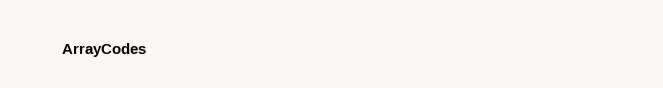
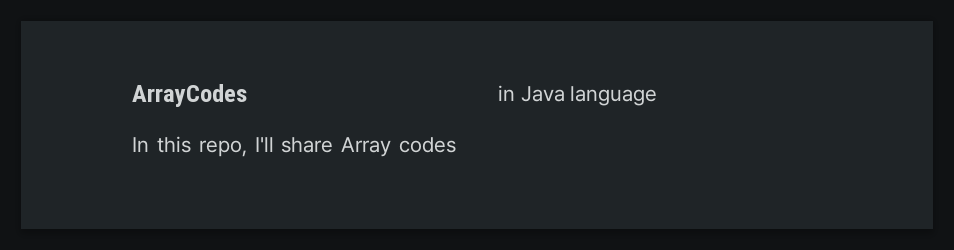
+ In this repo, I'll share Array codes in Java language

